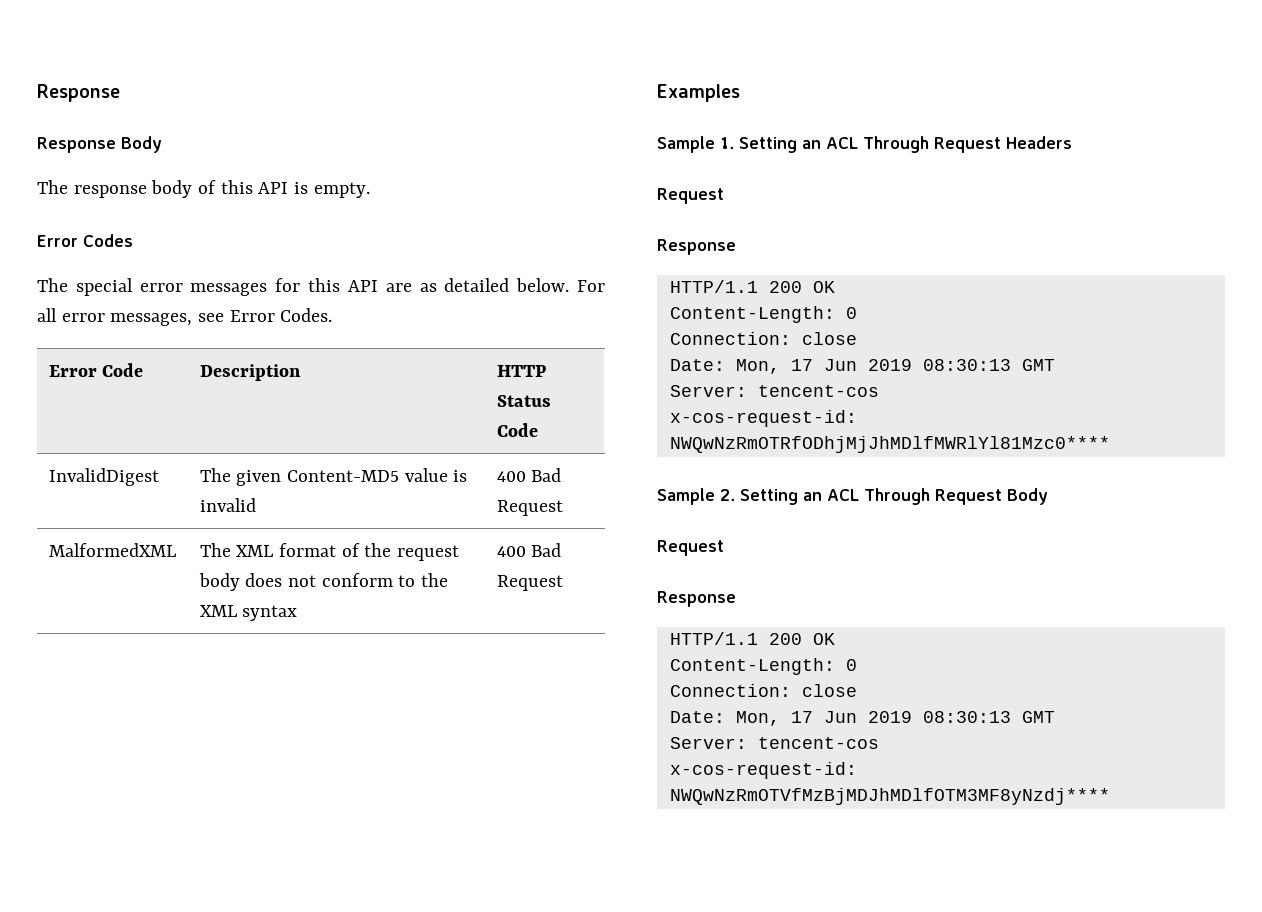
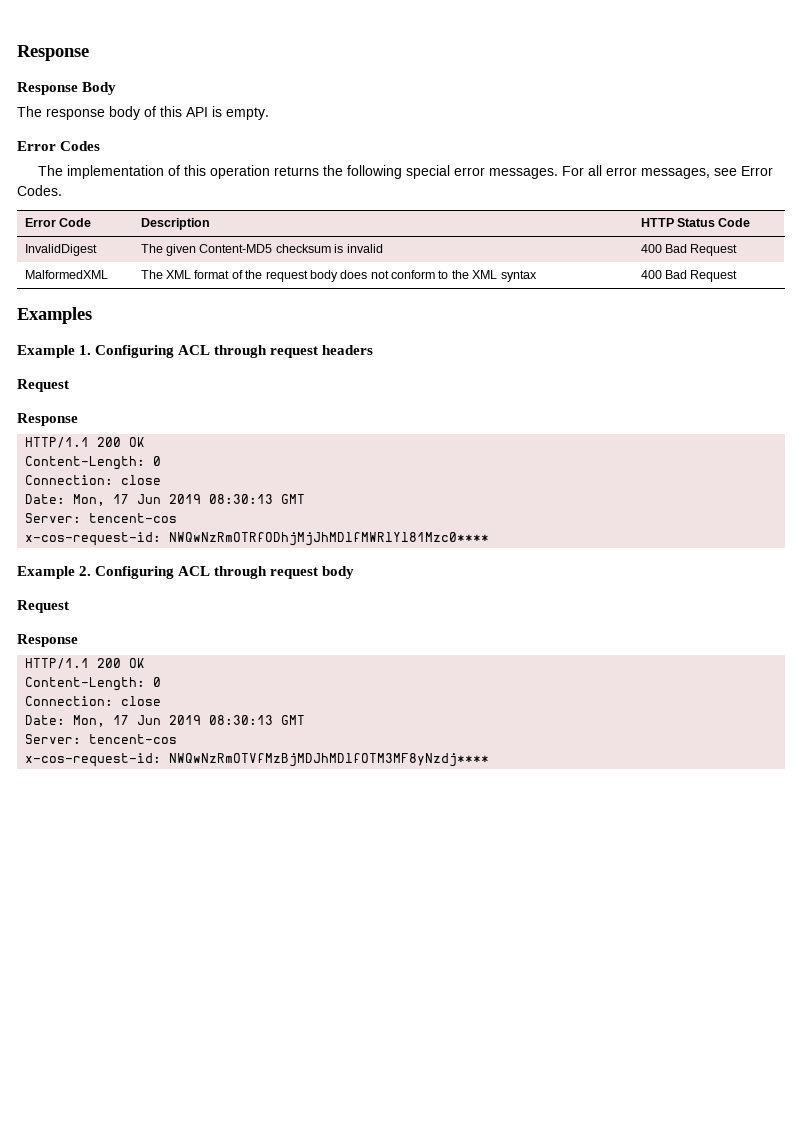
- The special error messages for this API are as detailed below.
+ The implementation of this operation returns the following special error messages.
- InvalidDigest | The given Content-MD5 value is invalid | 400 Bad Request
+ InvalidDigest | The given Content-MD5 checksum is invalid | 400 Bad Request
- Sample 1. Setting an ACL Through Request Headers
+ Example 1. Configuring ACL through request headers
- Sample 2. Setting an ACL Through Request Body
+ Example 2. Configuring ACL through request body

